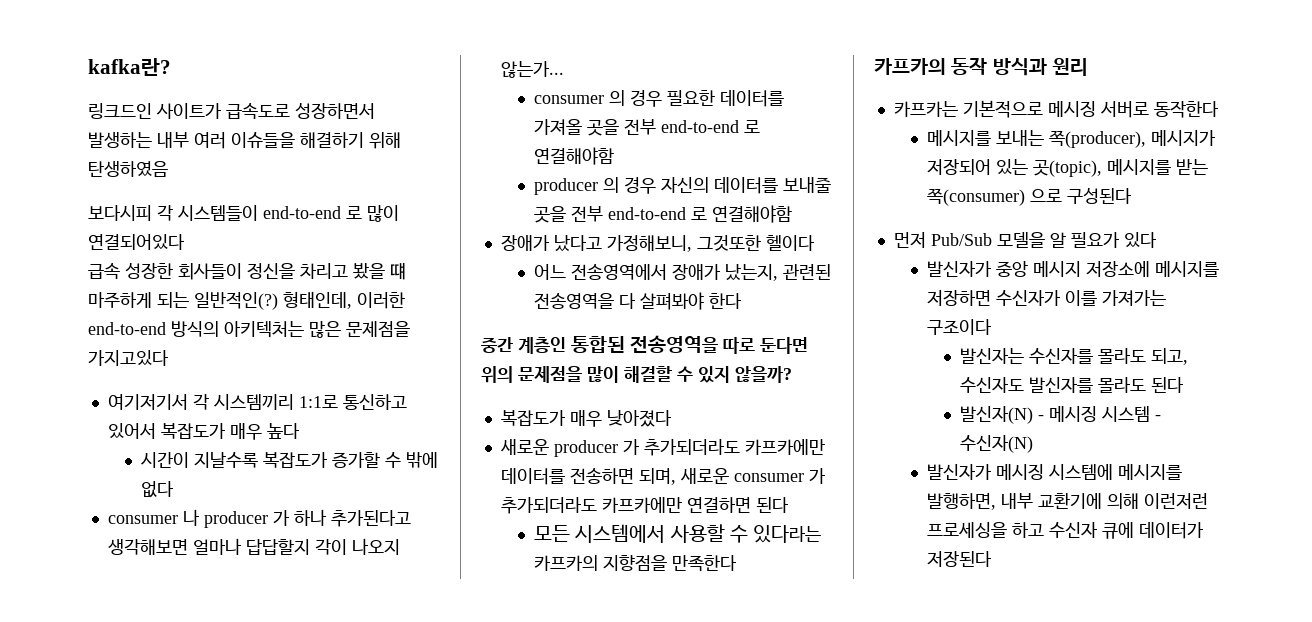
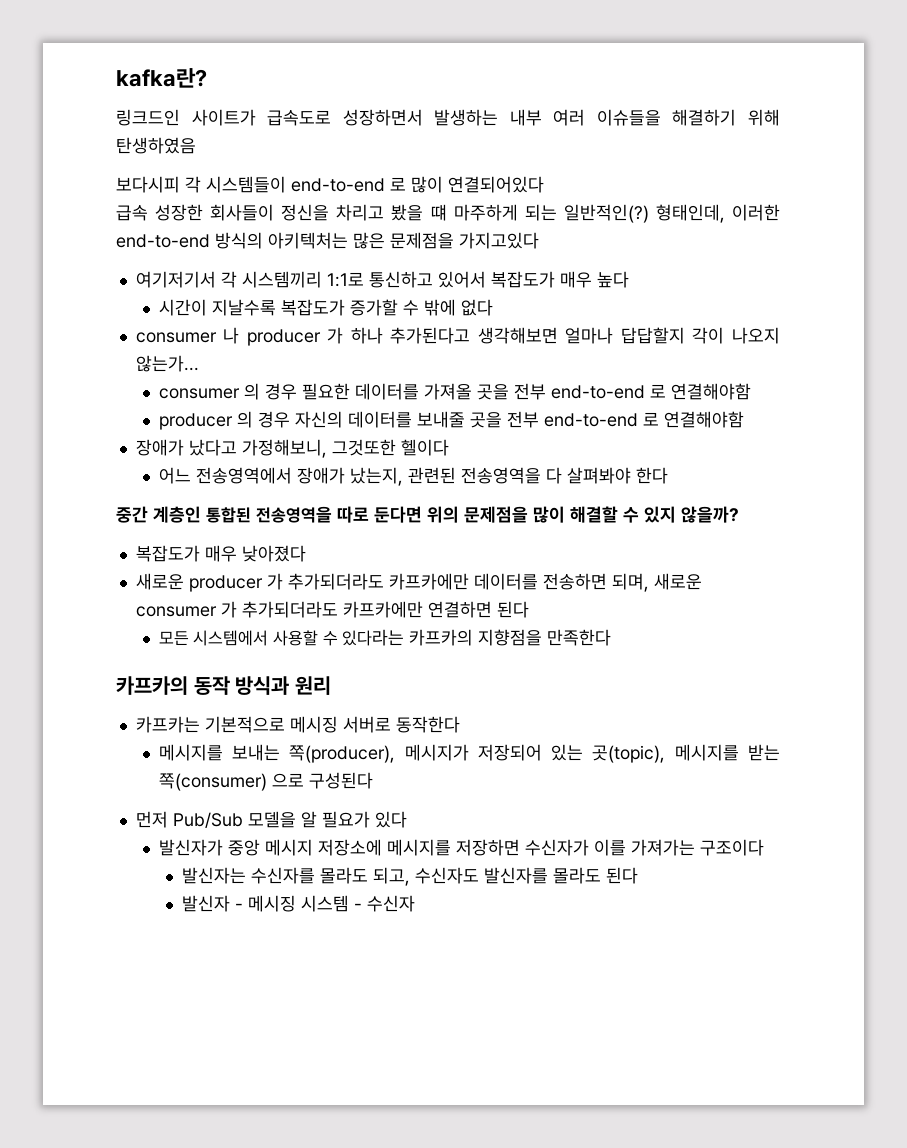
- 발신자(N) - 메시징 시스템 - 수신자(N)
- 발신자가 메시징 시스템에 메시지를 발행하면, 내부 교환기에 의해 이런저런 프로세싱을 하고 수신자 큐에 데이터가 저장된다
+ 발신자 - 메시징 시스템 - 수신자

